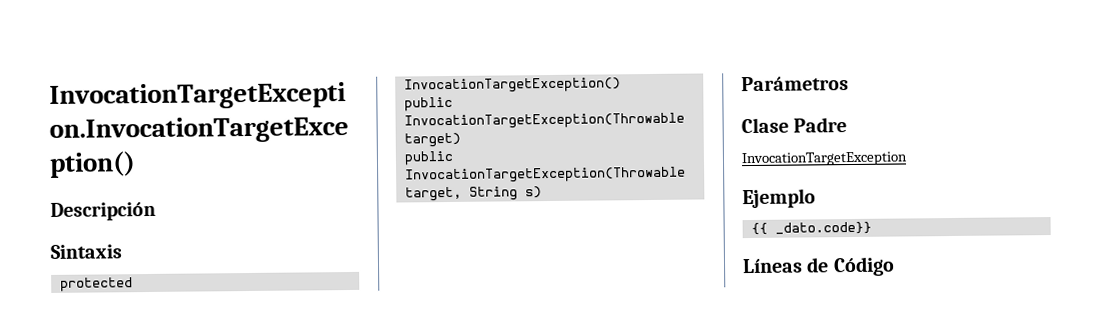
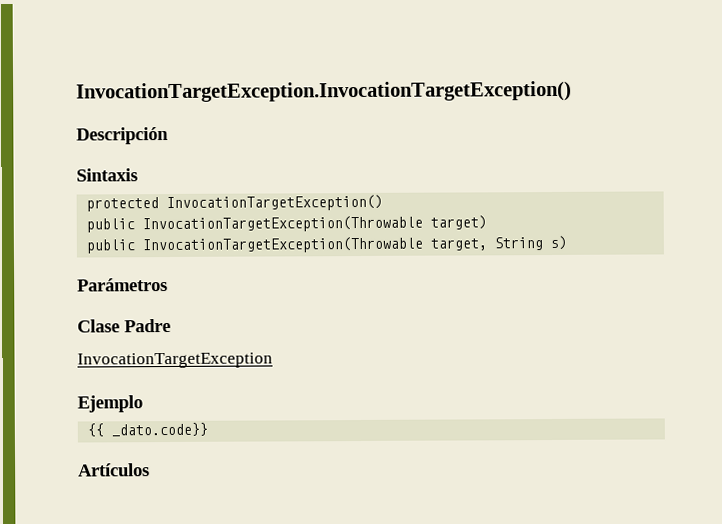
- Líneas de Código
+ Artículos

